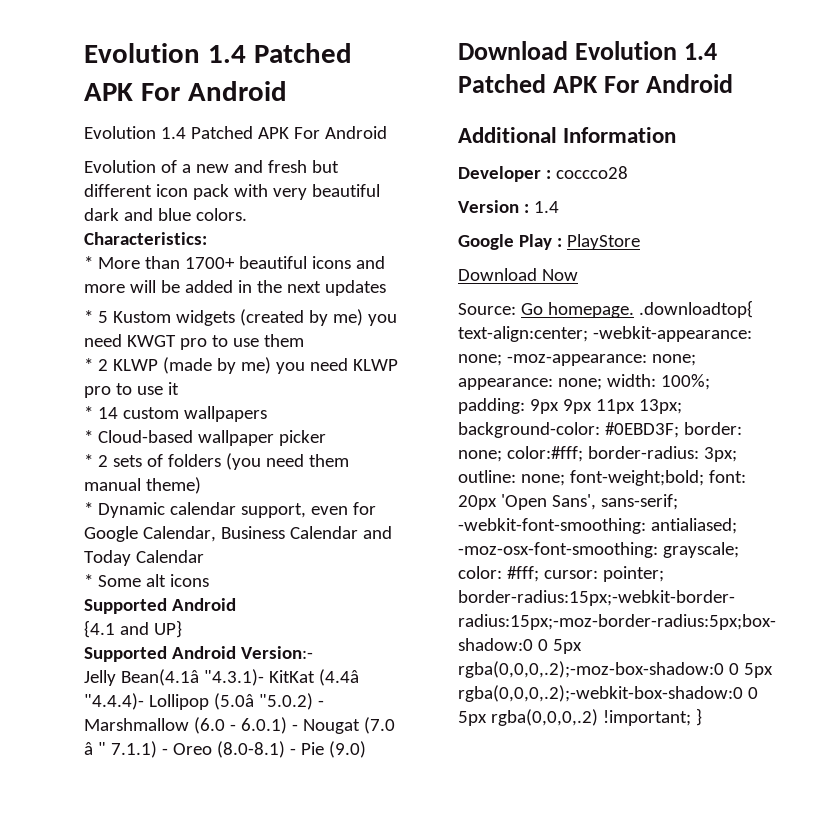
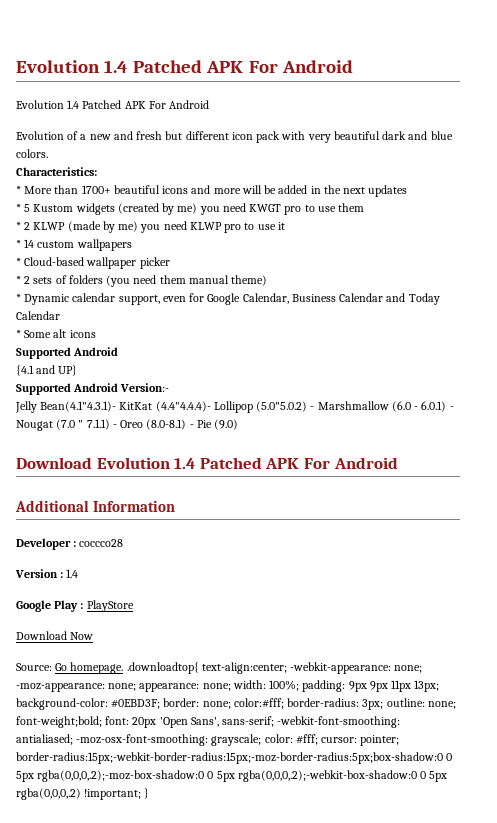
- Jelly Bean(4.1â "4.3.1)- KitKat (4.4â "4.4.4)- Lollipop (5.0â "5.0.2) - Marshmallow (6.0 - 6.0.1) - Nougat (7.0 â " 7.1.1) - Oreo (8.0-8.1) - Pie (9.0)
+ Jelly Bean(4.1"4.3.1)- KitKat (4.4"4.4.4)- Lollipop (5.0"5.0.2) - Marshmallow (6.0 - 6.0.1) - Nougat (7.0 " 7.1.1) - Oreo (8.0-8.1) - Pie (9.0)

